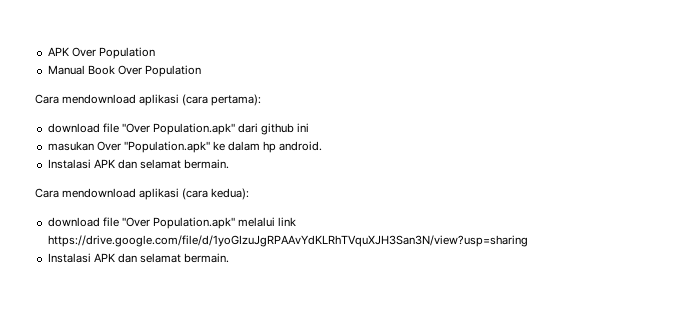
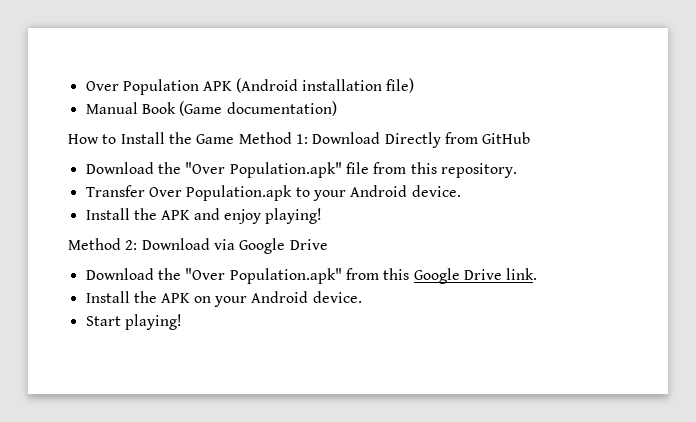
- APK Over Population
- Manual Book Over Population
- Cara mendownload aplikasi (cara pertama):
- download file "Over Population.apk" dari github ini
- masukan Over "Population.apk" ke dalam hp android.
- Instalasi APK dan selamat bermain.
- Cara mendownload aplikasi (cara kedua):
- download file "Over Population.apk" melalui link https://drive.google.com/file/d/1yoGIzuJgRPAAvYdKLRhTVquXJH3San3N/view?usp=sharing
- Instalasi APK dan selamat bermain.
+ Over Population APK (Android installation file)
+ Manual Book (Game documentation)
+ How to Install the Game Method 1: Download Directly from GitHub
+ Download the "Over Population.apk" file from this repository.
+ Transfer Over Population.apk to your Android device.
+ Install the APK and enjoy playing!
+ Method 2: Download via Google Drive
+ Download the "Over Population.apk" from this Google Drive link.
+ Install the APK on your Android device.
+ Start playing!

